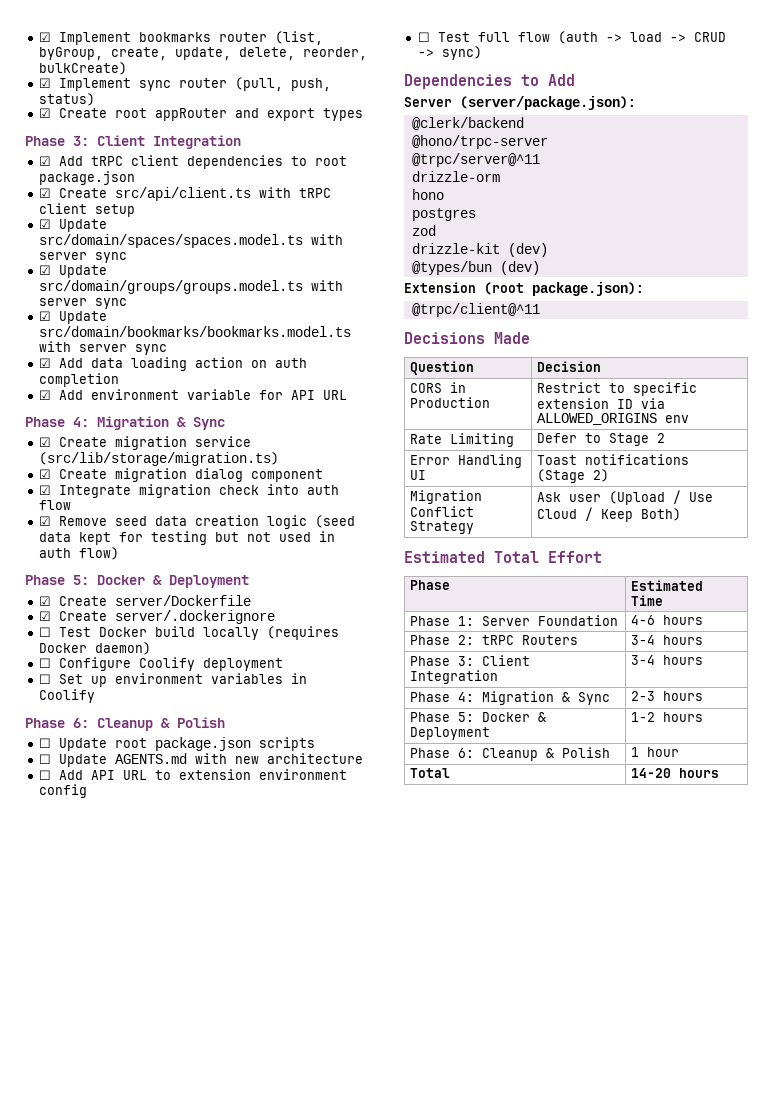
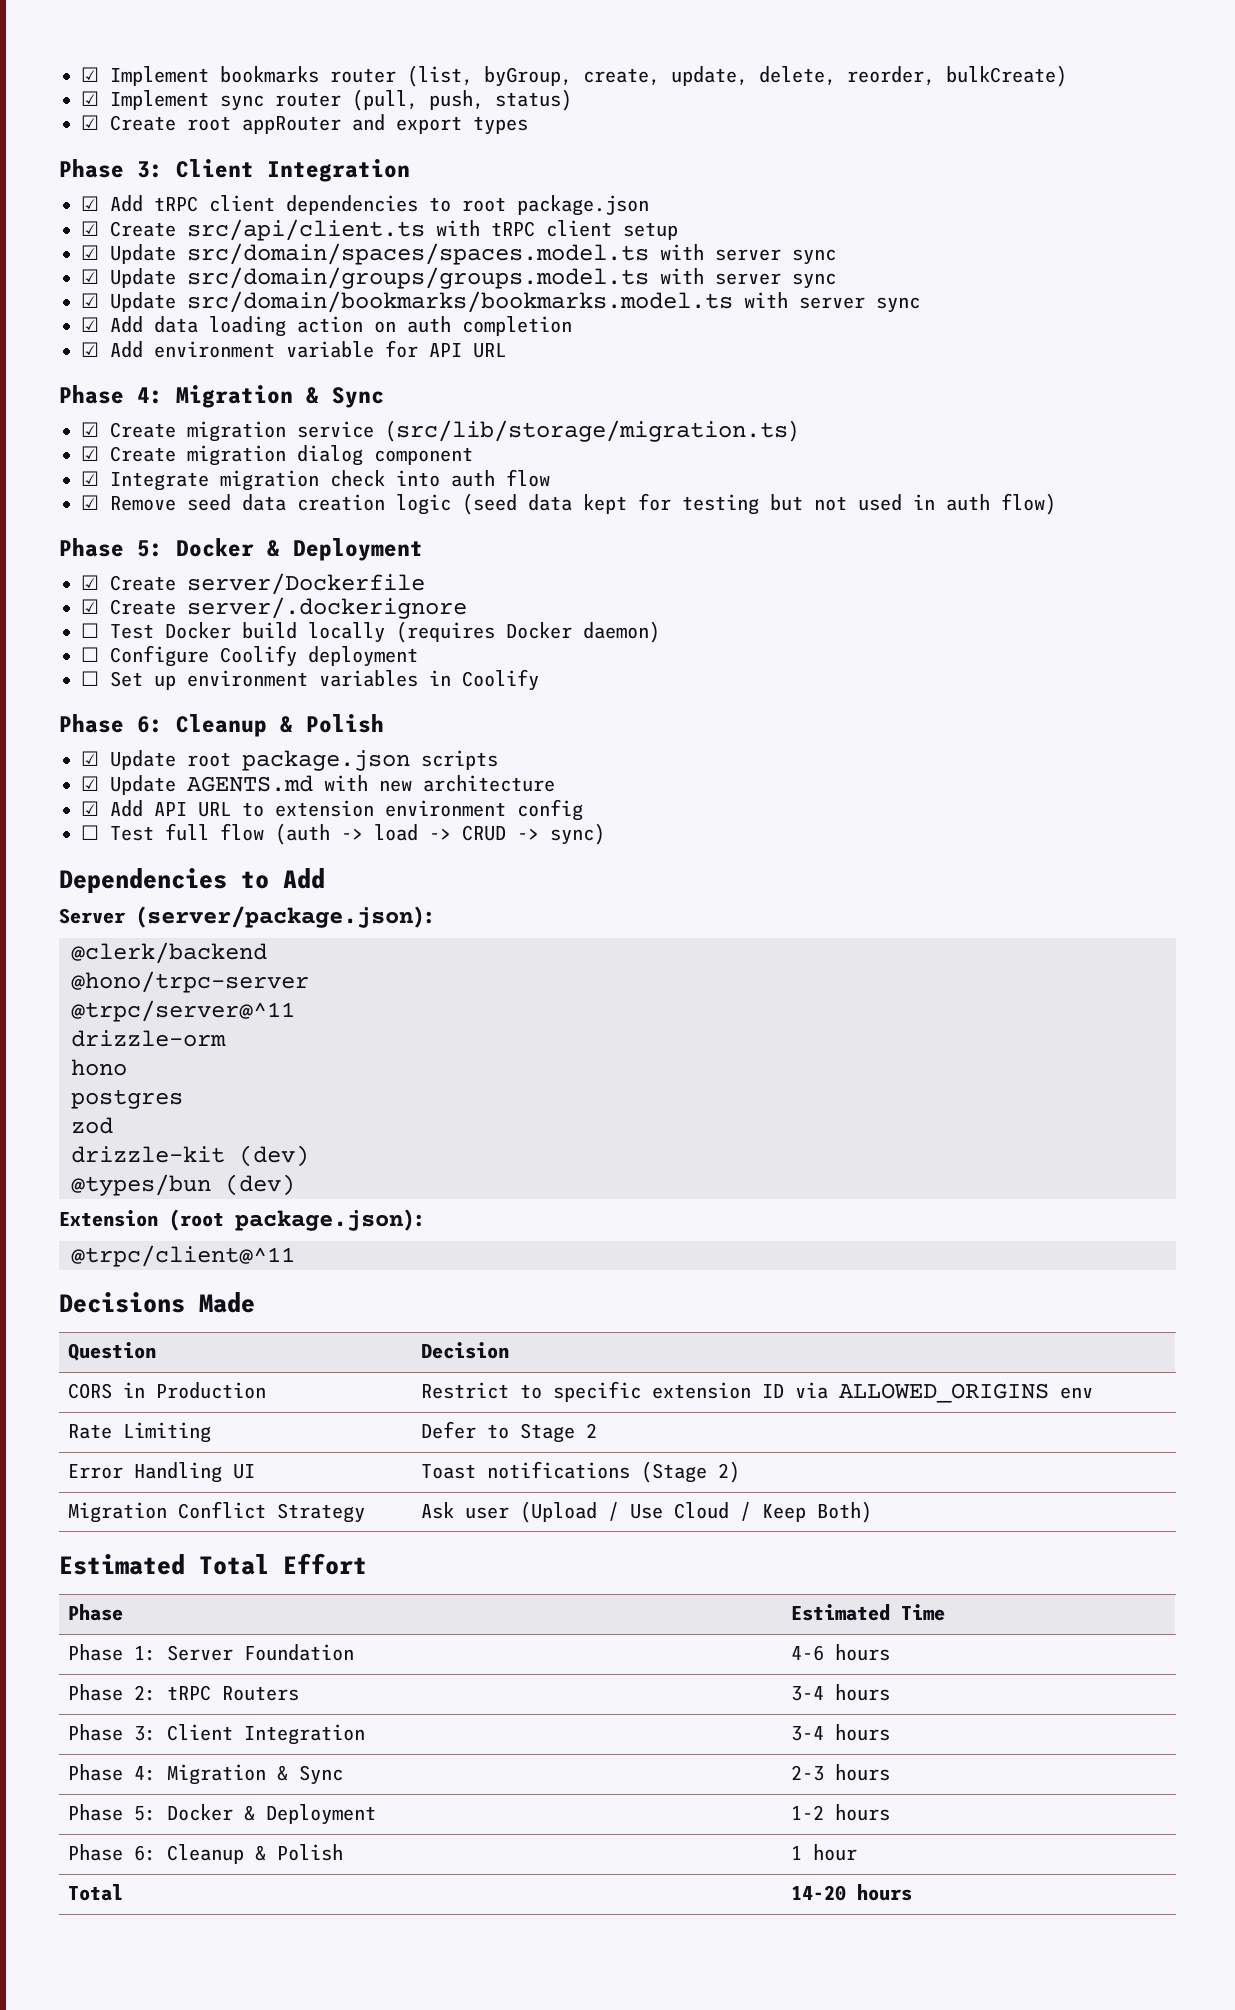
- ☐ Update root package.json scripts
+ ☑ Update root package.json scripts
- ☐ Update AGENTS.md with new architecture
+ ☑ Update AGENTS.md with new architecture
- ☐ Add API URL to extension environment config
+ ☑ Add API URL to extension environment config

